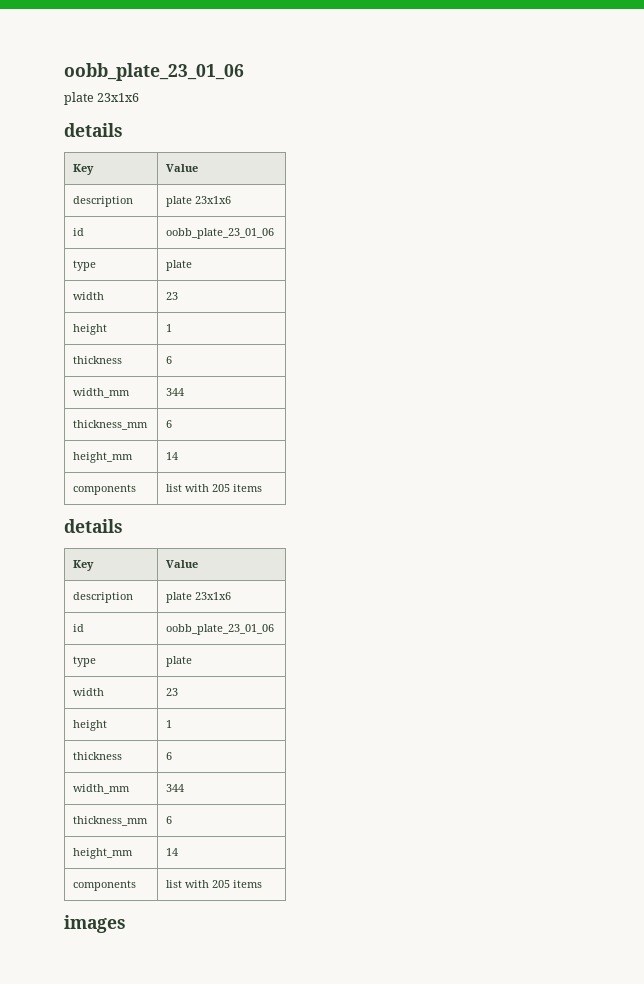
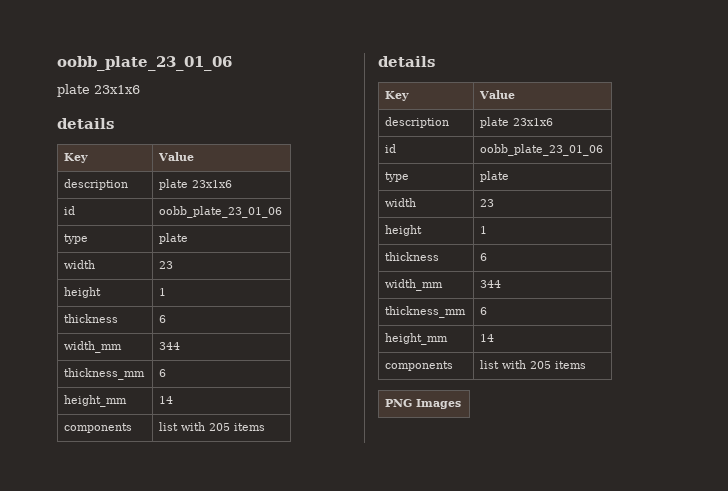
- images
+ PNG Images

